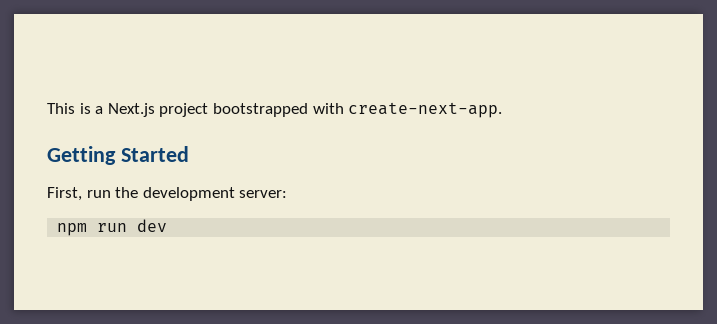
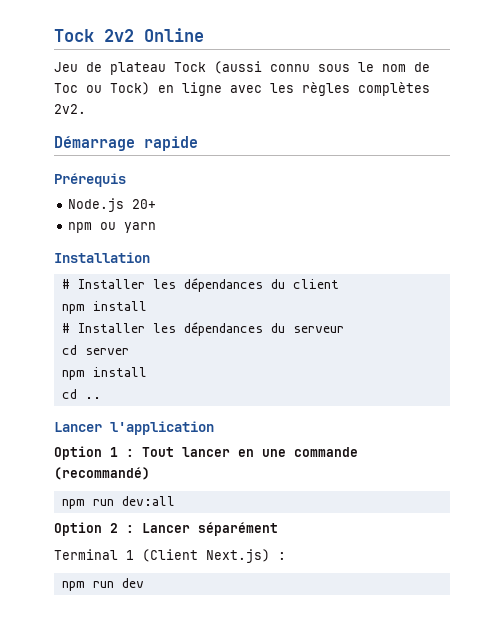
- This is a Next.js project bootstrapped with create-next-app.
- Getting Started
- First, run the development server:
+ Tock 2v2 Online
+ Jeu de plateau Tock (aussi connu sous le nom de Toc ou Tock) en ligne avec les règles complètes 2v2.
+ Démarrage rapide
+ Prérequis
+ Node.js 20+
+ npm ou yarn
+ Installation
+ # Installer les dépendances du client
+ npm install
+ # Installer les dépendances du serveur
+ cd server
+ npm install
+ cd ..
+ Lancer l'application
+ Option 1 : Tout lancer en une commande (recommandé)
+ npm run dev:all
+ Option 2 : Lancer séparément
+ Terminal 1 (Client Next.js) :

